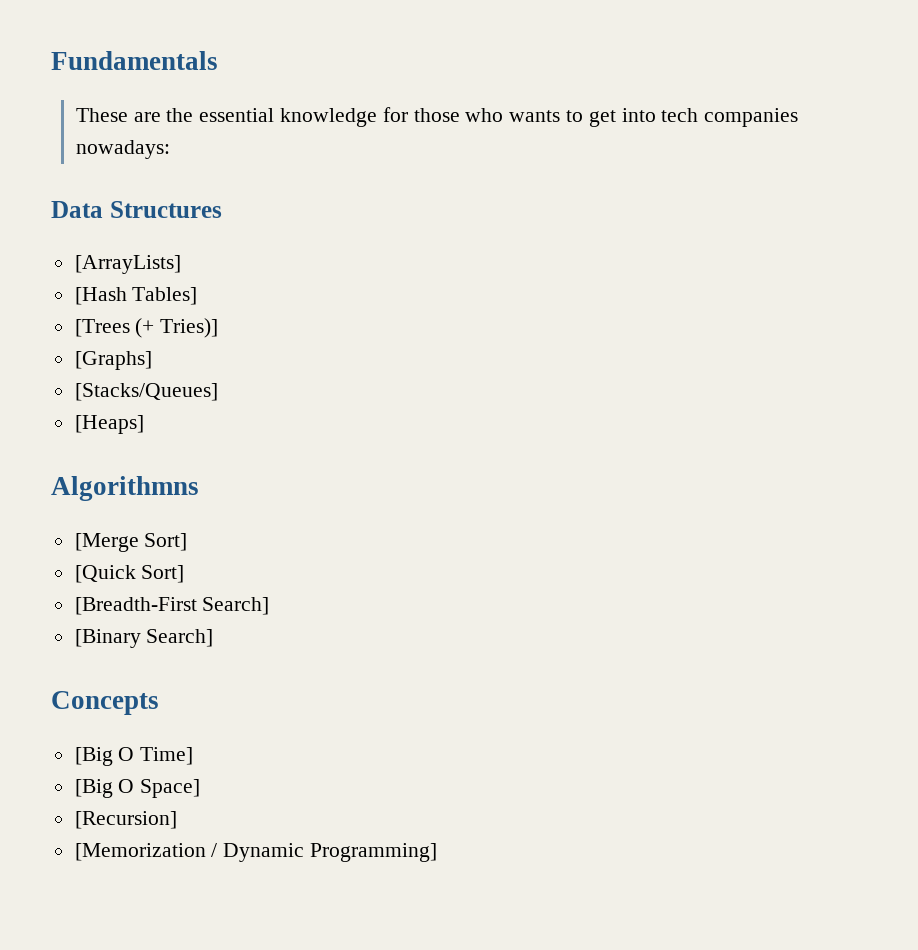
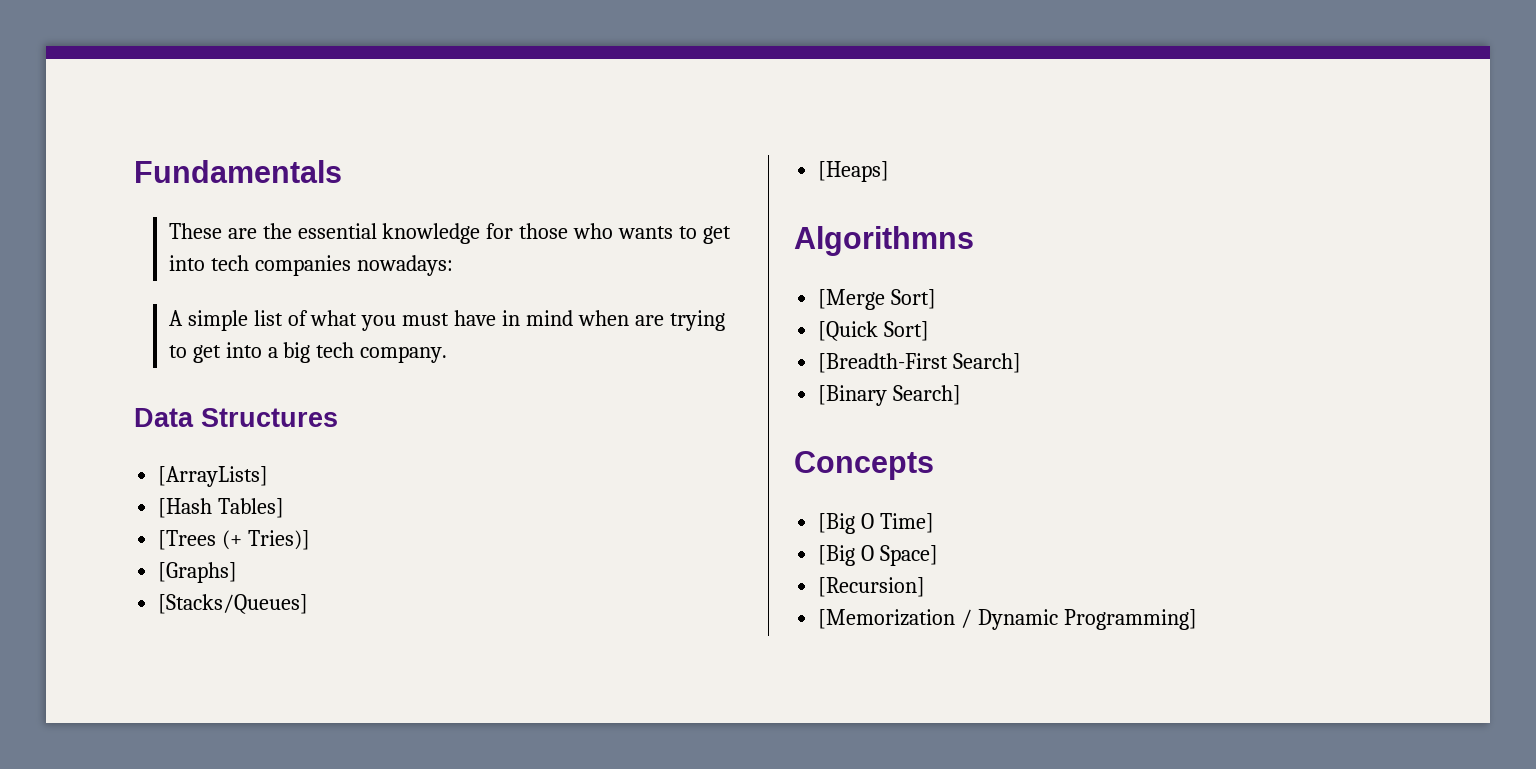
+ A simple list of what you must have in mind when are trying to get into a big tech company.

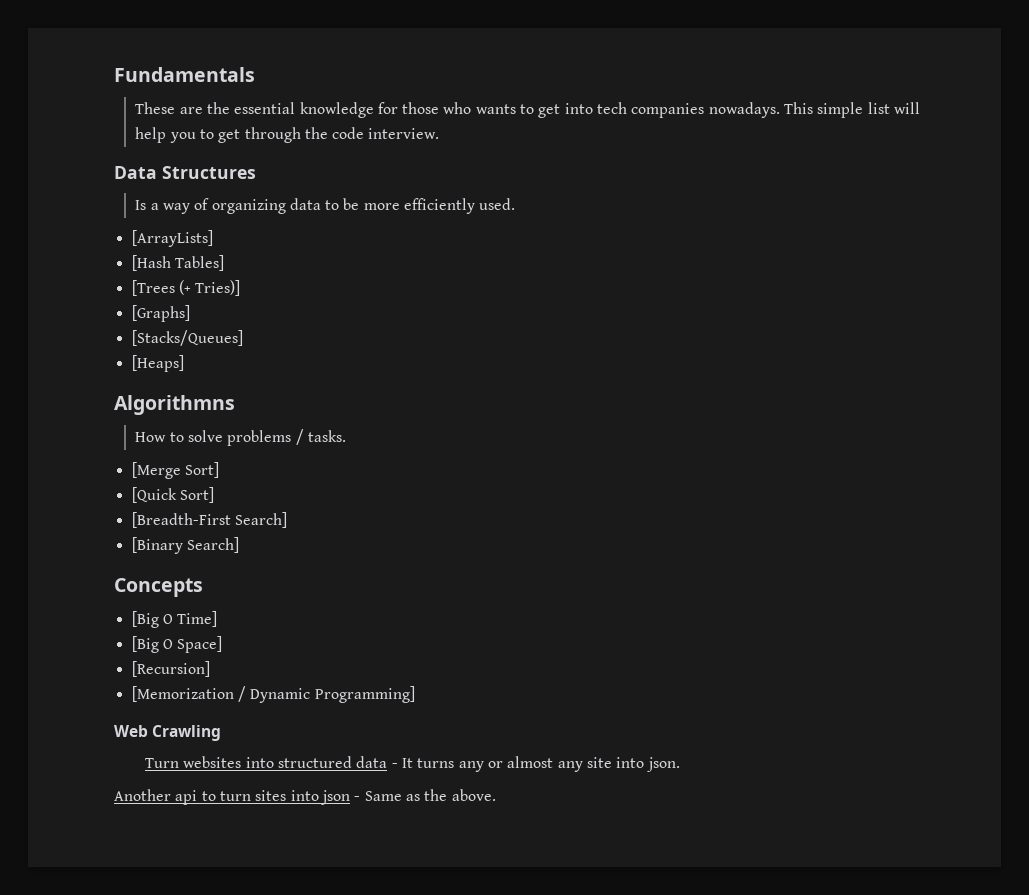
- These are the essential knowledge for those who wants to get into tech companies nowadays:
- A simple list of what you must have in mind when are trying to get into a big tech company.
+ These are the essential knowledge for those who wants to get into tech companies nowadays. This simple list will help you to get through the code interview.
  Data Structures
+ Is a way of organizing data to be more efficiently used.
+ How to solve problems / tasks.
+ Web Crawling
+ Turn websites into structured data - It turns any or almost any site into json.
+ Another api to turn sites into json - Same as the above.

